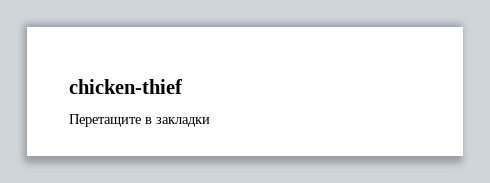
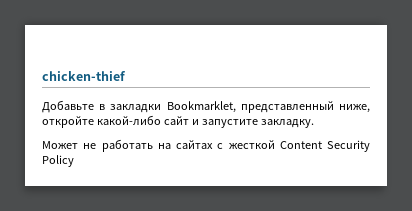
- Перетащите в закладки
+ Добавьте в закладки Bookmarklet, представленный ниже, откройте какой-либо сайт и запустите закладку.
+ Может не работать на сайтах с жесткой Content Security Policy

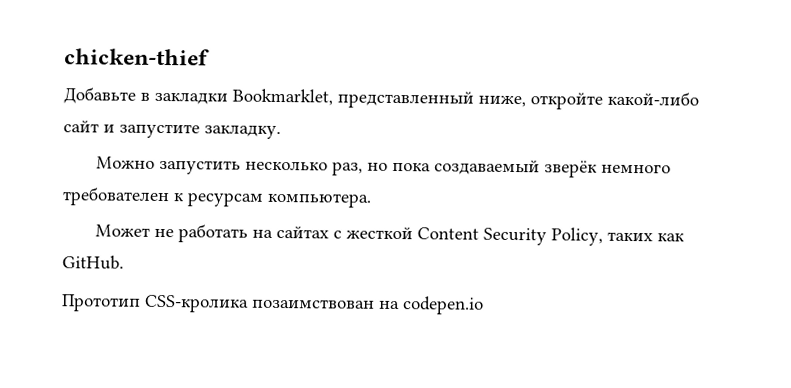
+ Можно запустить несколько раз, но пока создаваемый зверёк немного требователен к ресурсам компьютера.
- Может не работать на сайтах с жесткой Content Security Policy
+ Может не работать на сайтах с жесткой Content Security Policy, таких как GitHub.
+ Прототип CSS-кролика позаимствован на codepen.io

